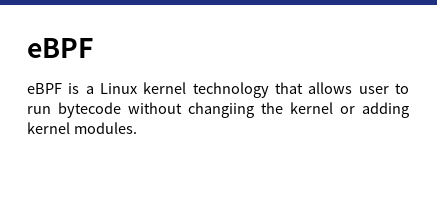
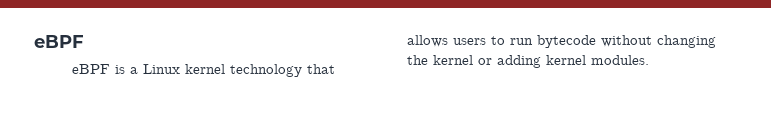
- eBPF is a Linux kernel technology that allows user to run bytecode without changiing the kernel or adding kernel modules.
+ eBPF is a Linux kernel technology that allows users to run bytecode without changing the kernel or adding kernel modules.

